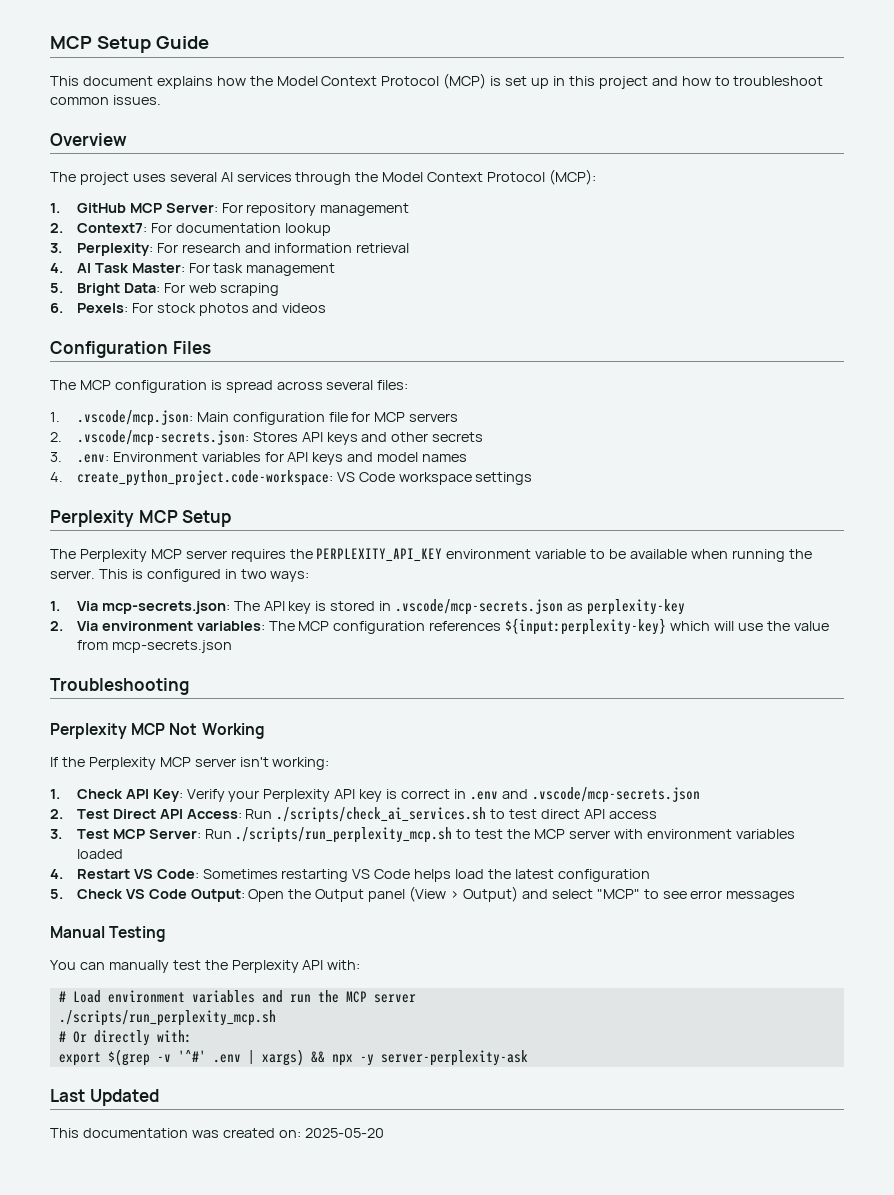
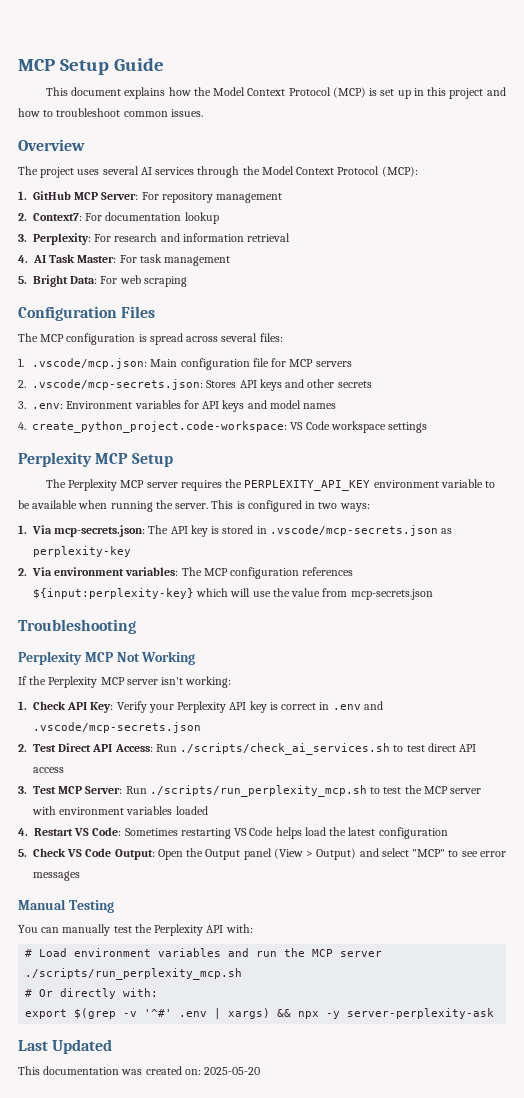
- 6. Pexels: For stock photos and videos

